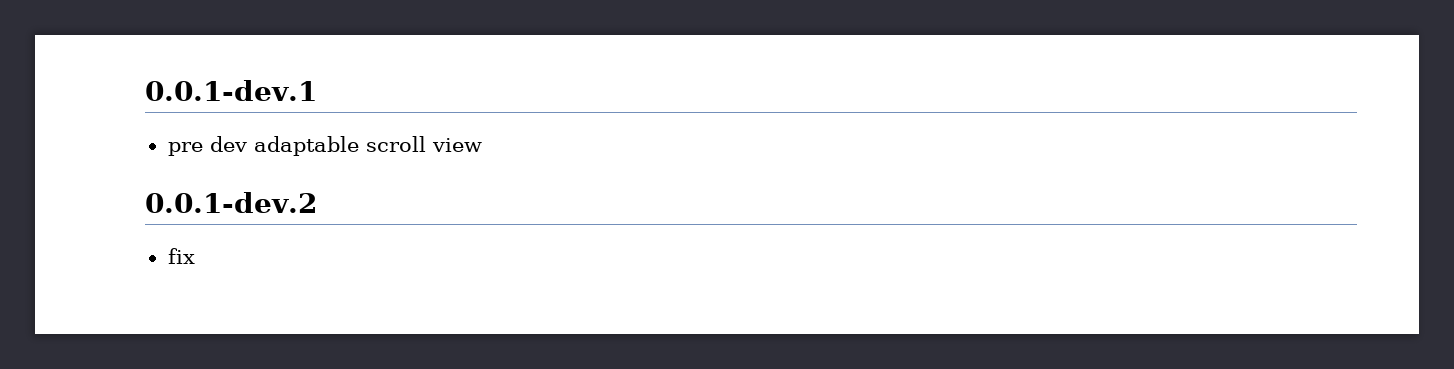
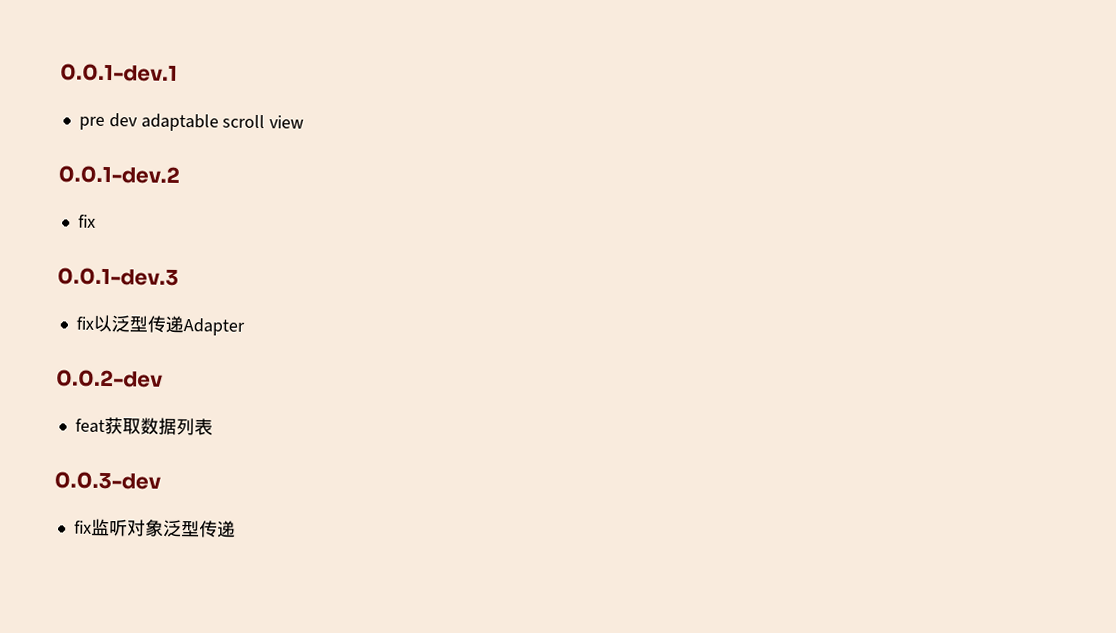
+ 0.0.1-dev.3
+ fix以泛型传递Adapter
+ 0.0.2-dev
+ feat获取数据列表
+ 0.0.3-dev
+ fix监听对象泛型传递

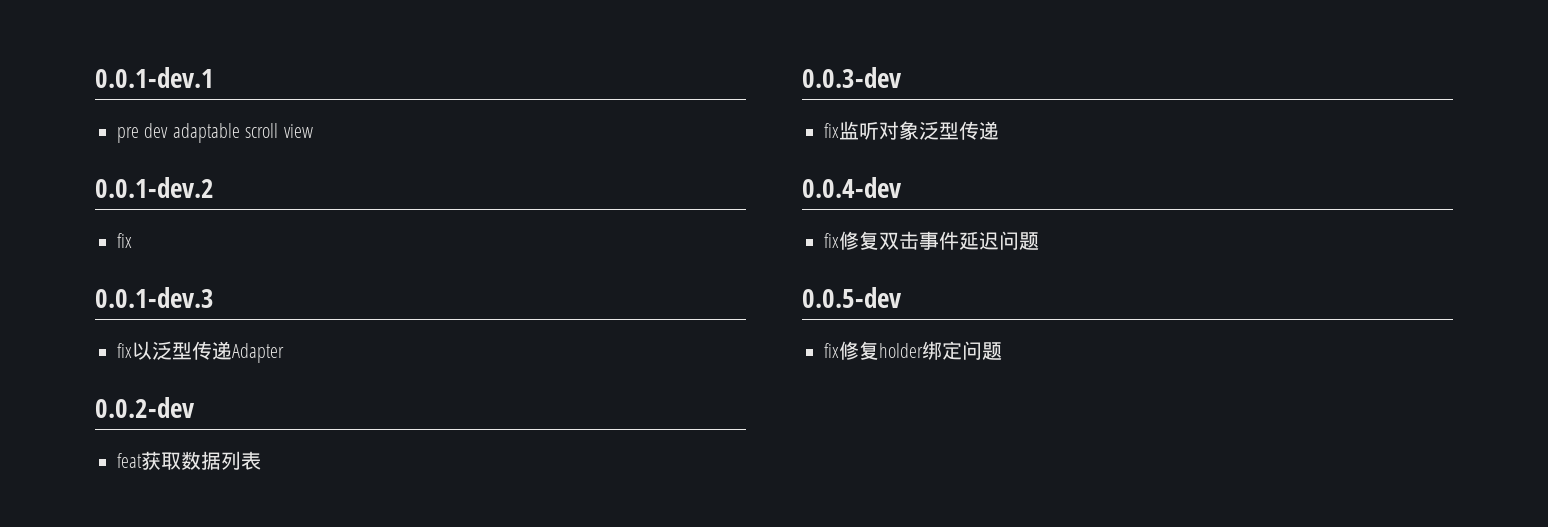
+ 0.0.4-dev
+ fix修复双击事件延迟问题
+ 0.0.5-dev
+ fix修复holder绑定问题

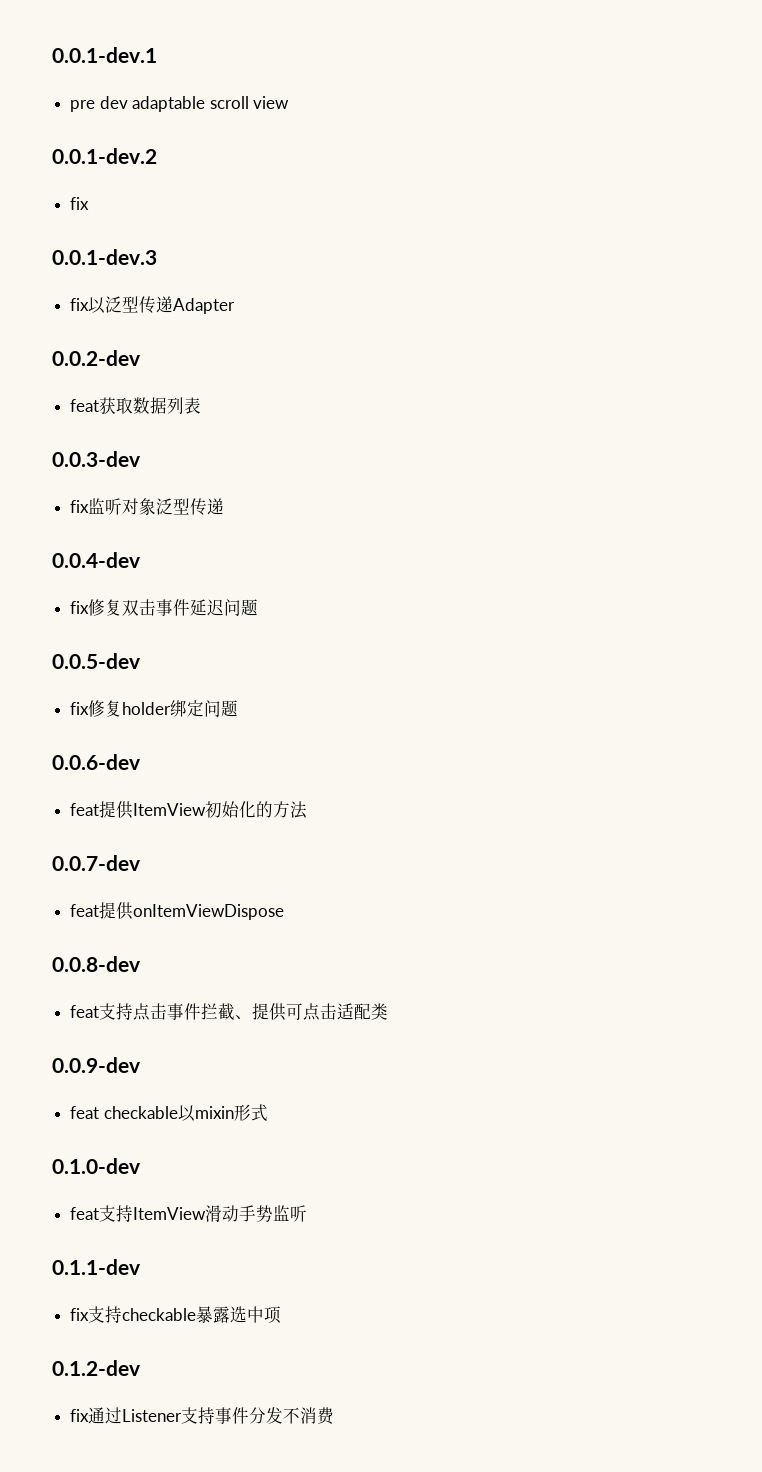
+ 0.0.6-dev
+ feat提供ItemView初始化的方法
+ 0.0.7-dev
+ feat提供onItemViewDispose
+ 0.0.8-dev
+ feat支持点击事件拦截、提供可点击适配类
+ 0.0.9-dev
+ feat checkable以mixin形式
+ 0.1.0-dev
+ feat支持ItemView滑动手势监听
+ 0.1.1-dev
+ fix支持checkable暴露选中项
+ 0.1.2-dev
+ fix通过Listener支持事件分发不消费

